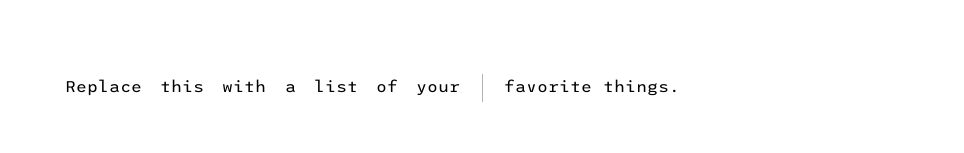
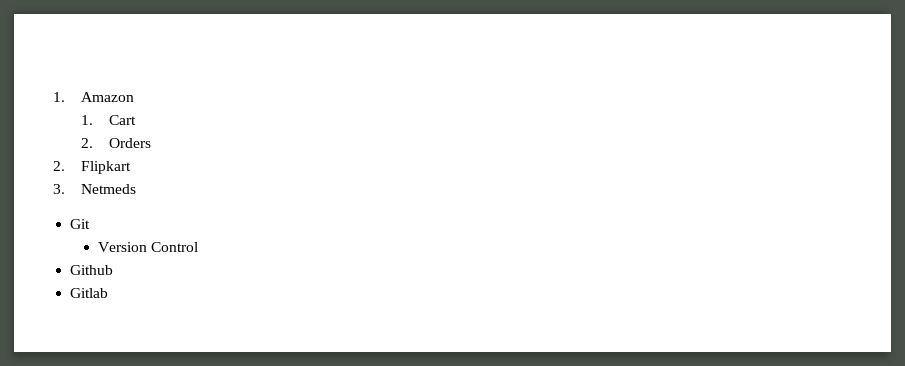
- Replace this with a list of your favorite things.
+ 1. Amazon
+ 1. Cart
+ 2. Orders
+ 2. Flipkart
+ 3. Netmeds
+ Git
+ Version Control
+ Github
+ Gitlab

